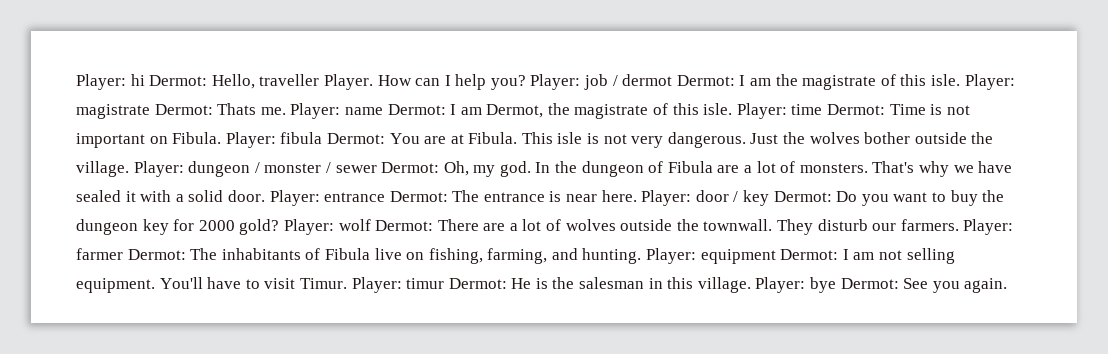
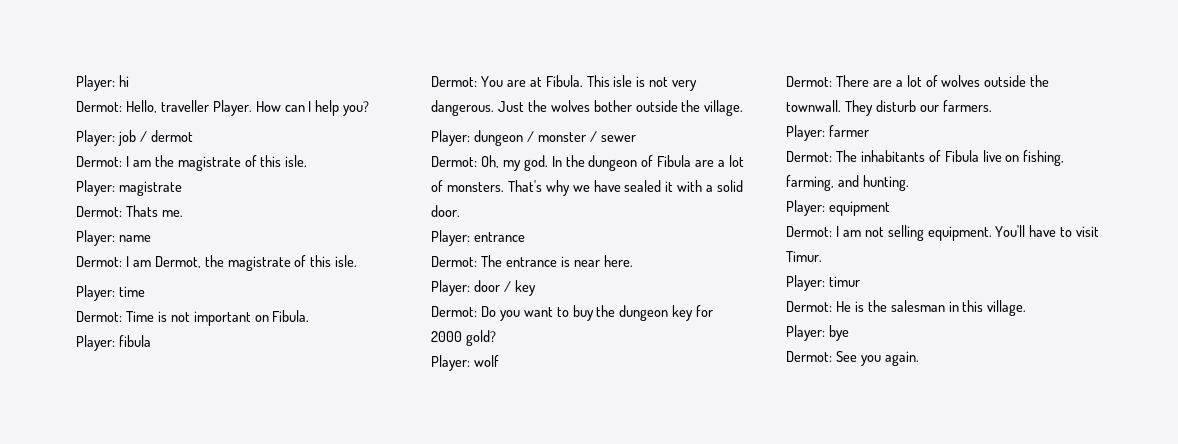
- Player: hi Dermot: Hello, traveller Player.
+ Player: hi
+ Dermot: Hello, traveller Player.
- How can I help you? Player: job / dermot Dermot: I am the magistrate of this isle. Player: magistrate Dermot: Thats me. Player: name Dermot: I am Dermot, the magistrate of this isle. Player: time Dermot: Time is not important on Fibula. Player: fibula Dermot: You are at Fibula.
+ How can I help you?
+ Player: job / dermot
+ Dermot: I am the magistrate of this isle.
+ Player: magistrate
+ Dermot: Thats me.
+ Player: name
+ Dermot: I am Dermot, the magistrate of this isle.
+ Player: time
+ Dermot: Time is not important on Fibula.
+ Player: fibula
+ Dermot: You are at Fibula.
- Just the wolves bother outside the village. Player: dungeon / monster / sewer Dermot: Oh, my god.
+ Just the wolves bother outside the village.
+ Player: dungeon / monster / sewer
+ Dermot: Oh, my god.
- That's why we have sealed it with a solid door. Player: entrance Dermot: The entrance is near here. Player: door / key Dermot: Do you want to buy the dungeon key for 2000 gold? Player: wolf Dermot: There are a lot of wolves outside the townwall.
+ That's why we have sealed it with a solid door.
+ Player: entrance
+ Dermot: The entrance is near here.
+ Player: door / key
+ Dermot: Do you want to buy the dungeon key for 2000 gold?
+ Player: wolf
+ Dermot: There are a lot of wolves outside the townwall.
- They disturb our farmers. Player: farmer Dermot: The inhabitants of Fibula live on fishing, farming, and hunting. Player: equipment Dermot: I am not selling equipment.
+ They disturb our farmers.
+ Player: farmer
+ Dermot: The inhabitants of Fibula live on fishing, farming, and hunting.
+ Player: equipment
+ Dermot: I am not selling equipment.
- You'll have to visit Timur. Player: timur Dermot: He is the salesman in this village. Player: bye Dermot: See you again.
+ You'll have to visit Timur.
+ Player: timur
+ Dermot: He is the salesman in this village.
+ Player: bye
+ Dermot: See you again.

